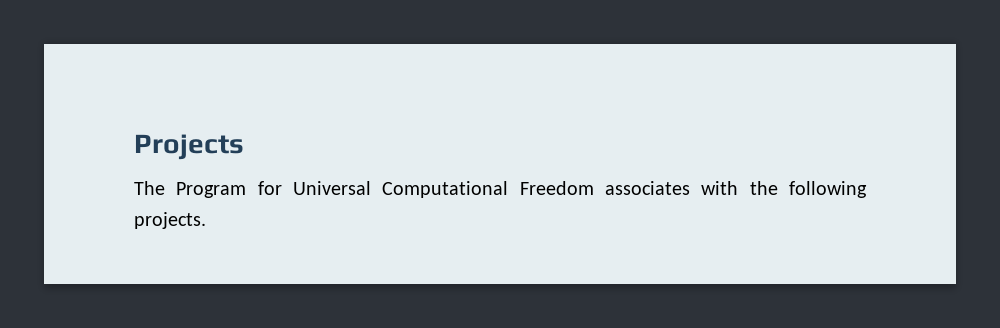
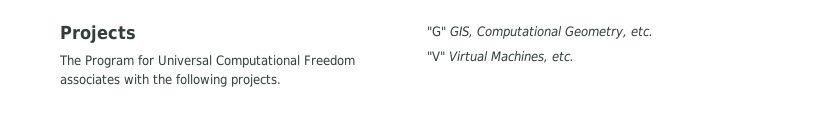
+ "G" GIS, Computational Geometry, etc.
+ "V" Virtual Machines, etc.

